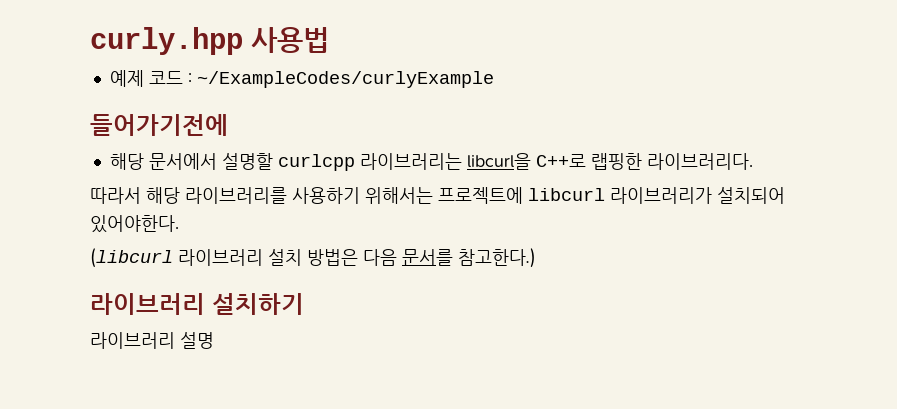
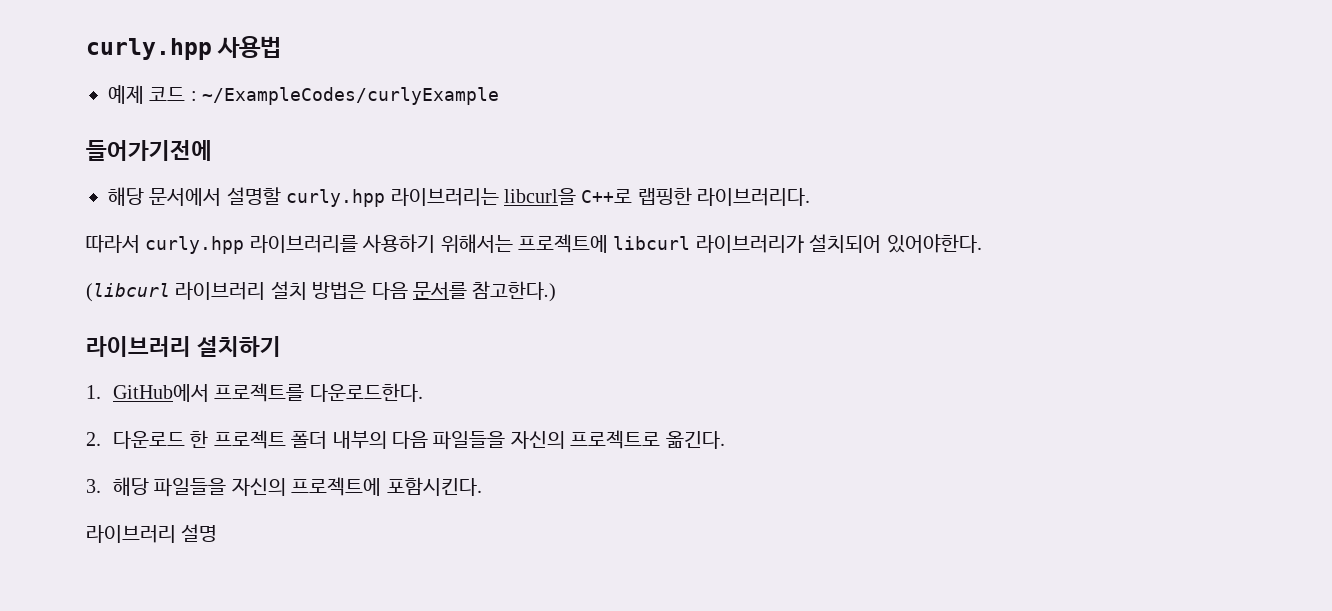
- 해당 문서에서 설명할 curlcpp 라이브러리는 libcurl을 C++로 랩핑한 라이브러리다.
+ 해당 문서에서 설명할 curly.hpp 라이브러리는 libcurl을 C++로 랩핑한 라이브러리다.
- 따라서 해당 라이브러리를 사용하기 위해서는 프로젝트에 libcurl 라이브러리가 설치되어 있어야한다.
+ 따라서 curly.hpp 라이브러리를 사용하기 위해서는 프로젝트에 libcurl 라이브러리가 설치되어 있어야한다.
+ 1. GitHub에서 프로젝트를 다운로드한다.
+ 2. 다운로드 한 프로젝트 폴더 내부의 다음 파일들을 자신의 프로젝트로 옮긴다.
+ 3. 해당 파일들을 자신의 프로젝트에 포함시킨다.

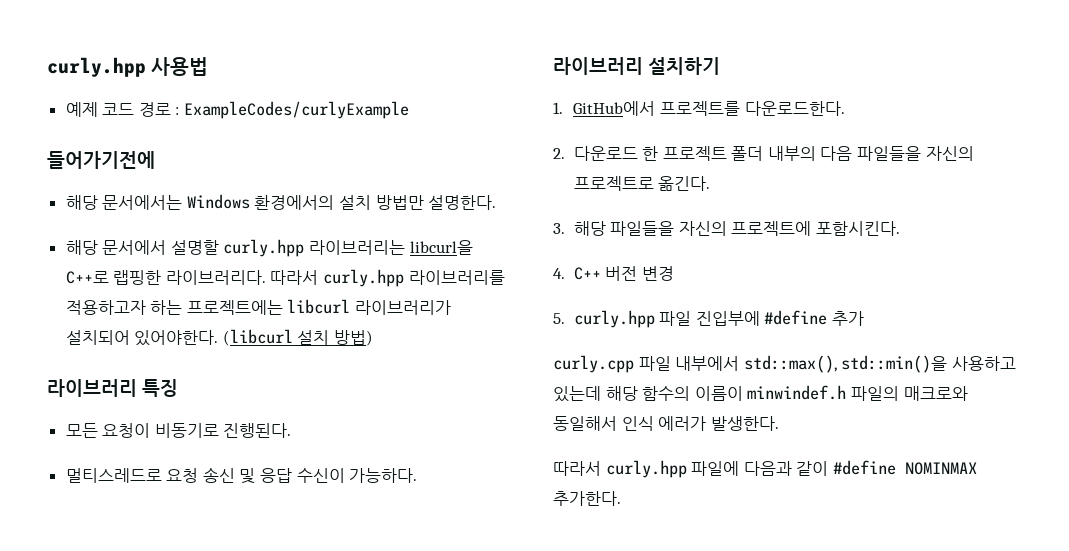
- 예제 코드 : ~/ExampleCodes/curlyExample
+ 예제 코드 경로 : ExampleCodes/curlyExample
  들어가기전에
+ 해당 문서에서는 Windows 환경에서의 설치 방법만 설명한다.
- 해당 문서에서 설명할 curly.hpp 라이브러리는 libcurl을 C++로 랩핑한 라이브러리다.
- 따라서 curly.hpp 라이브러리를 사용하기 위해서는 프로젝트에 libcurl 라이브러리가 설치되어 있어야한다.
- (libcurl 라이브러리 설치 방법은 다음 문서를 참고한다.)
+ 해당 문서에서 설명할 curly.hpp 라이브러리는 libcurl을 C++로 랩핑한 라이브러리다. 따라서 curly.hpp 라이브러리를 적용하고자 하는 프로젝트에는 libcurl 라이브러리가 설치되어 있어야한다. (libcurl 설치 방법)
+ 라이브러리 특징
+ 모든 요청이 비동기로 진행된다.
+ 멀티스레드로 요청 송신 및 응답 수신이 가능하다.
- 라이브러리 설명
+ 4. C++ 버전 변경
+ 5. curly.hpp 파일 진입부에 #define 추가
+ curly.cpp 파일 내부에서 std::max(), std::min()을 사용하고 있는데 해당 함수의 이름이 minwindef.h 파일의 매크로와 동일해서 인식 에러가 발생한다.
+ 따라서 curly.hpp 파일에 다음과 같이 #define NOMINMAX 추가한다.

